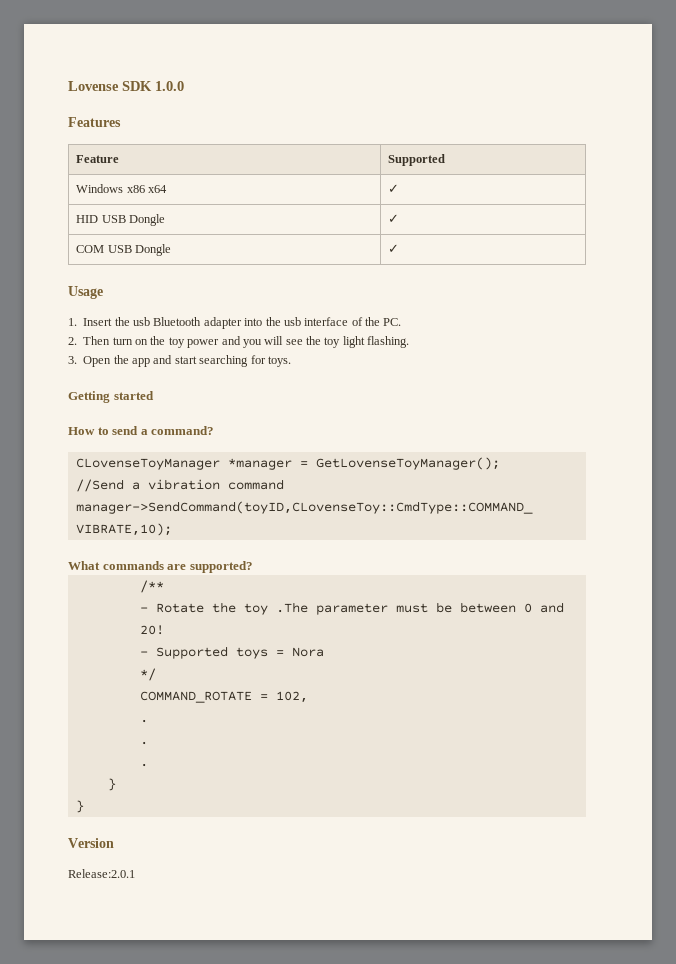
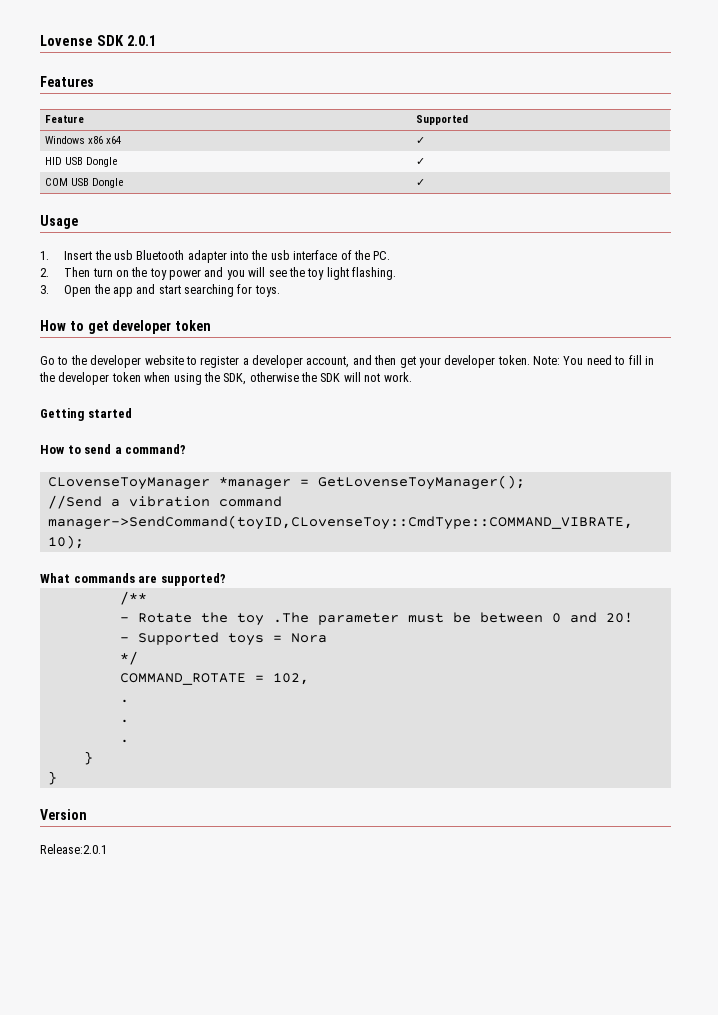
- Lovense SDK 1.0.0
+ Lovense SDK 2.0.1
+ How to get developer token
+ Go to the developer website to register a developer account, and then get your developer token. Note: You need to fill in the developer token when using the SDK, otherwise the SDK will not work.

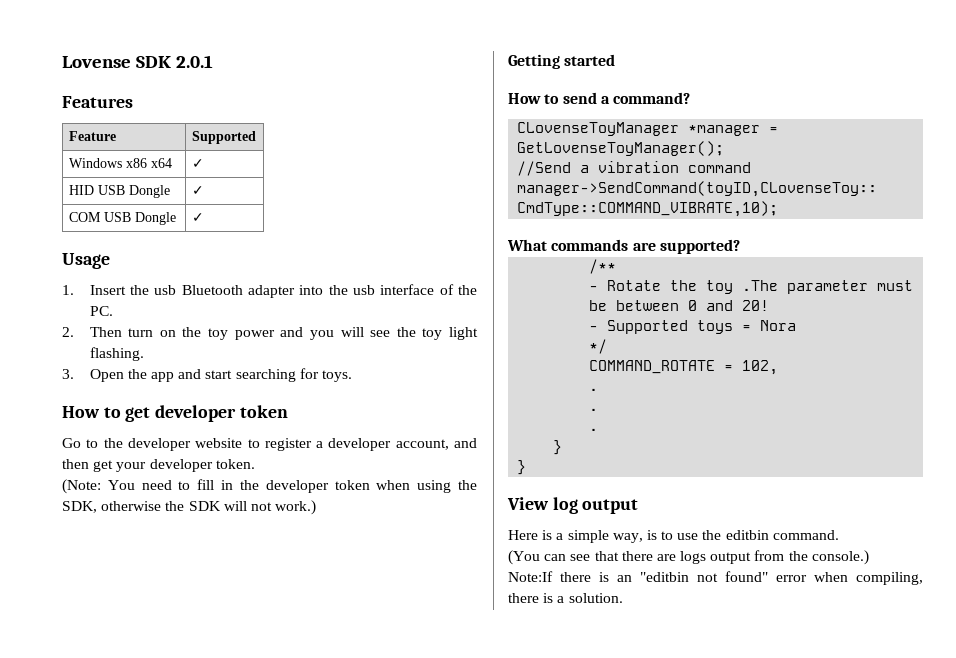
- Go to the developer website to register a developer account, and then get your developer token. Note: You need to fill in the developer token when using the SDK, otherwise the SDK will not work.
+ Go to the developer website to register a developer account, and then get your developer token.
+ (Note: You need to fill in the developer token when using the SDK, otherwise the SDK will not work.)
- Version
- Release:2.0.1
+ View log output
+ Here is a simple way, is to use the editbin command.
+ (You can see that there are logs output from the console.)
+ Note:If there is an "editbin not found" error when compiling, there is a solution.

